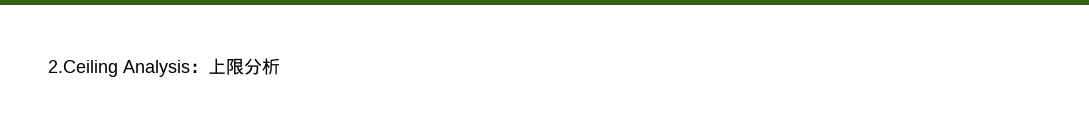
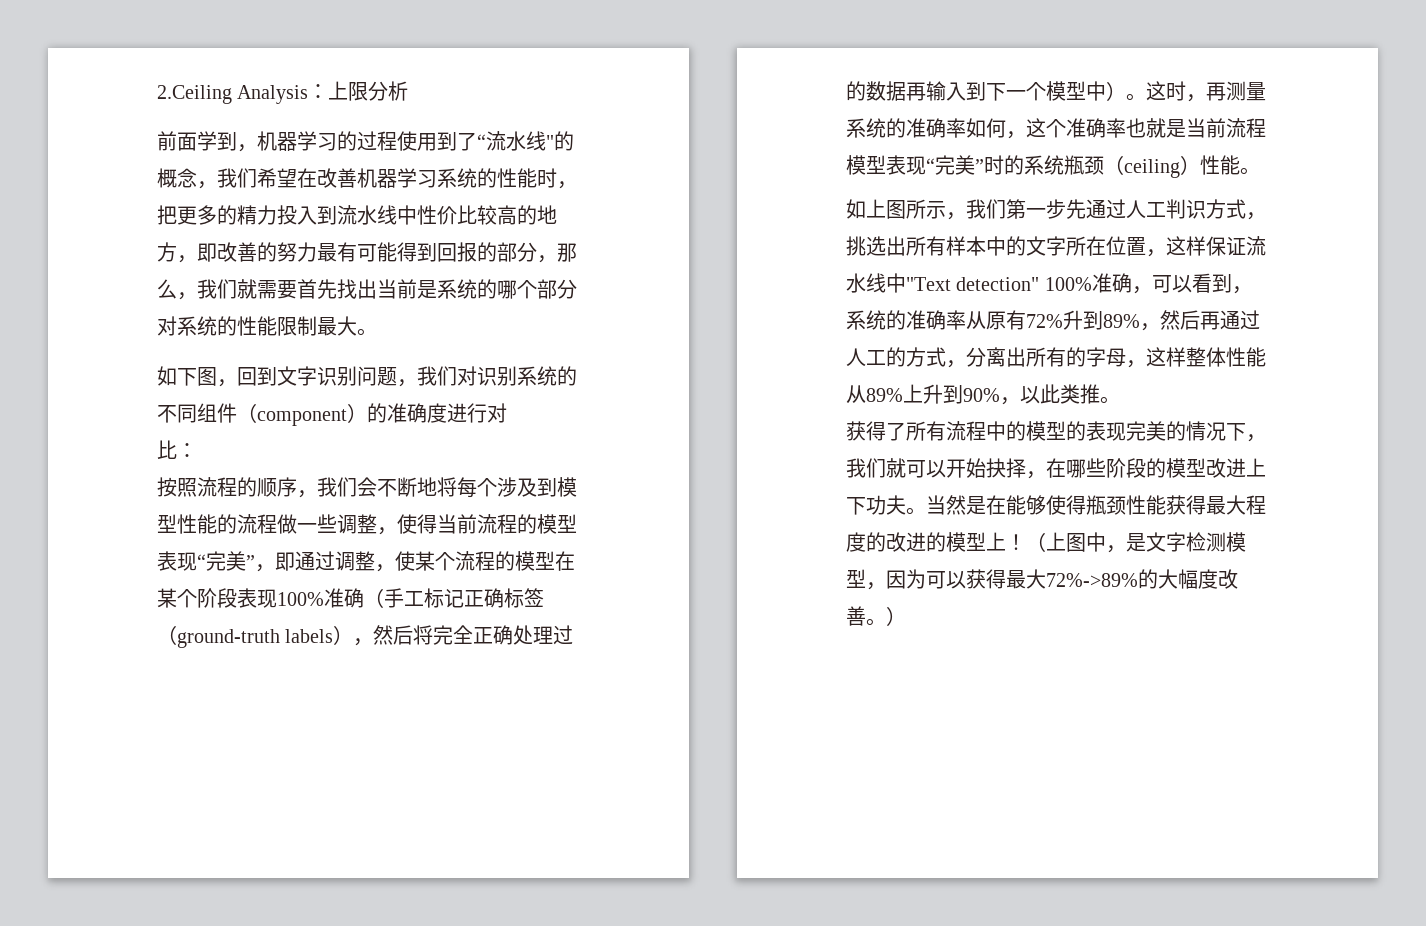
+ 前面学到，机器学习的过程使用到了“流水线"的概念，我们希望在改善机器学习系统的性能时，把更多的精力投入到流水线中性价比较高的地方，即改善的努力最有可能得到回报的部分，那么，我们就需要首先找出当前是系统的哪个部分对系统的性能限制最大。
+ 如下图，回到文字识别问题，我们对识别系统的不同组件（component）的准确度进行对
+ 比：
+ 按照流程的顺序，我们会不断地将每个涉及到模型性能的流程做一些调整，使得当前流程的模型表现“完美”，即通过调整，使某个流程的模型在某个阶段表现100%准确（手工标记正确标签（ground-truth labels），然后将完全正确处理过的数据再输入到下一个模型中）。这时，再测量系统的准确率如何，这个准确率也就是当前流程模型表现“完美”时的系统瓶颈（ceiling）性能。
+ 如上图所示，我们第一步先通过人工判识方式，挑选出所有样本中的文字所在位置，这样保证流水线中"Text detection" 100%准确，可以看到，系统的准确率从原有72%升到89%，然后再通过人工的方式，分离出所有的字母，这样整体性能从89%上升到90%，以此类推。
+ 获得了所有流程中的模型的表现完美的情况下，我们就可以开始抉择，在哪些阶段的模型改进上下功夫。当然是在能够使得瓶颈性能获得最大程度的改进的模型上！（上图中，是文字检测模型，因为可以获得最大72%->89%的大幅度改善。）

